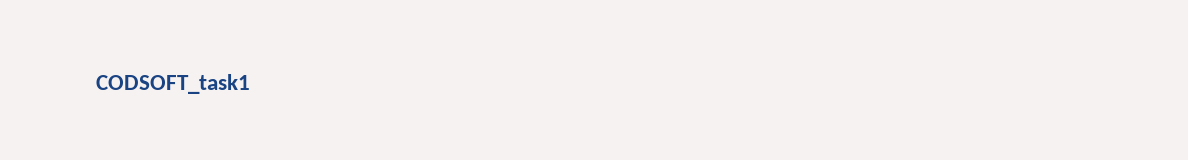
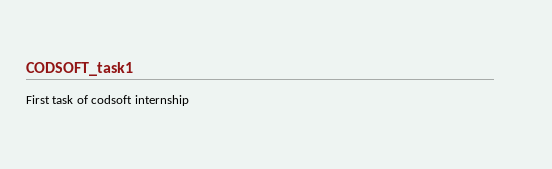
+ First task of codsoft internship

